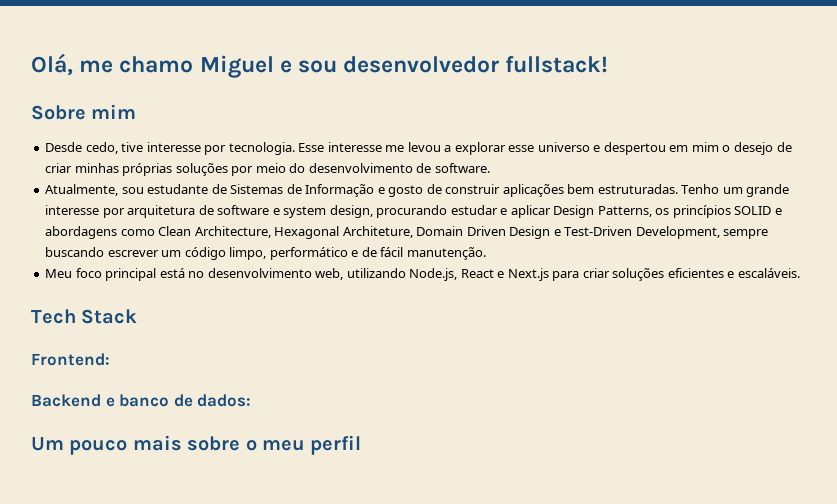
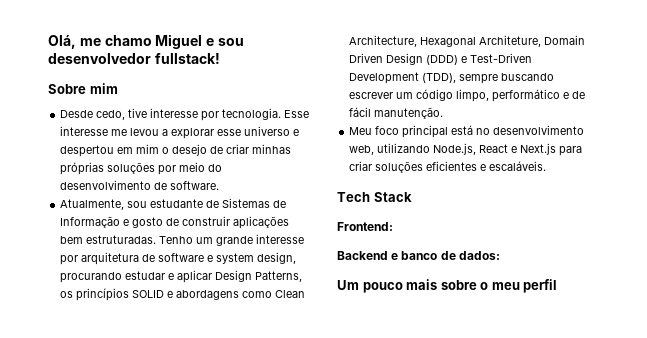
- Tenho um grande interesse por arquitetura de software e system design, procurando estudar e aplicar Design Patterns, os princípios SOLID e abordagens como Clean Architecture, Hexagonal Architeture, Domain Driven Design e Test-Driven Development, sempre buscando escrever um código limpo, performático e de fácil manutenção.
+ Tenho um grande interesse por arquitetura de software e system design, procurando estudar e aplicar Design Patterns, os princípios SOLID e abordagens como Clean Architecture, Hexagonal Architeture, Domain Driven Design (DDD) e Test-Driven Development (TDD), sempre buscando escrever um código limpo, performático e de fácil manutenção.

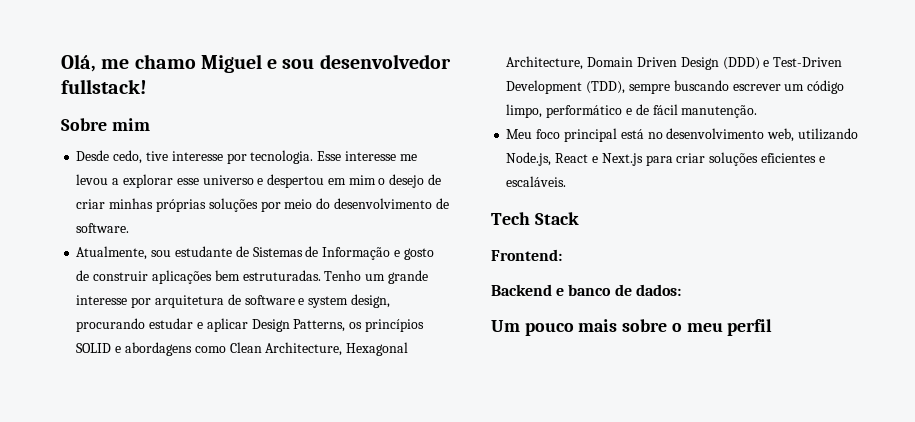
- Tenho um grande interesse por arquitetura de software e system design, procurando estudar e aplicar Design Patterns, os princípios SOLID e abordagens como Clean Architecture, Hexagonal Architeture, Domain Driven Design (DDD) e Test-Driven Development (TDD), sempre buscando escrever um código limpo, performático e de fácil manutenção.
+ Tenho um grande interesse por arquitetura de software e system design, procurando estudar e aplicar Design Patterns, os princípios SOLID e abordagens como Clean Architecture, Hexagonal Architecture, Domain Driven Design (DDD) e Test-Driven Development (TDD), sempre buscando escrever um código limpo, performático e de fácil manutenção.

